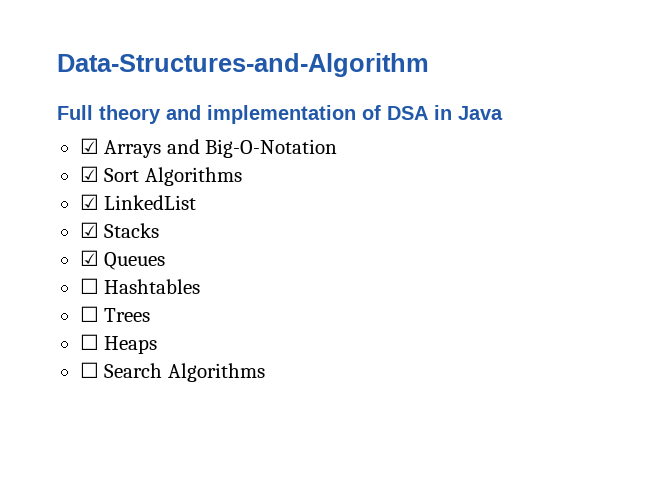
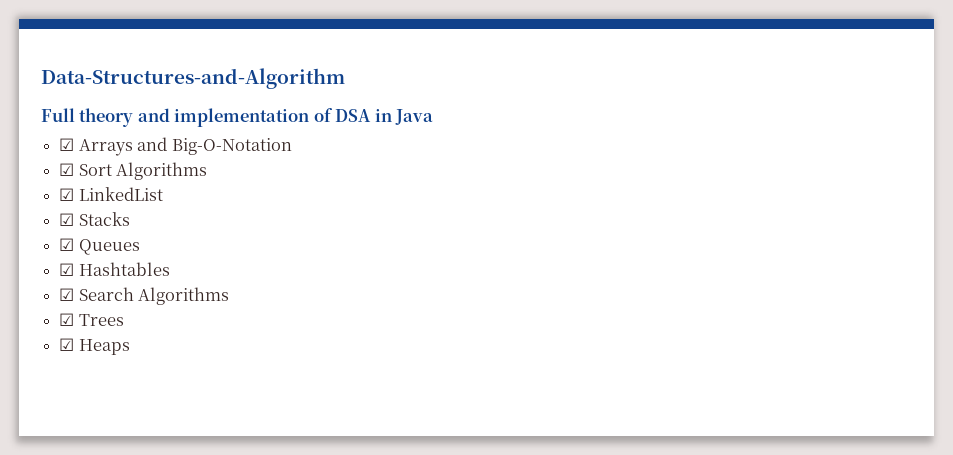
- ☐ Hashtables
+ ☑ Hashtables
- ☐ Trees
+ ☑ Search Algorithms
+ ☑ Trees
- ☐ Heaps
+ ☑ Heaps
- ☐ Search Algorithms

